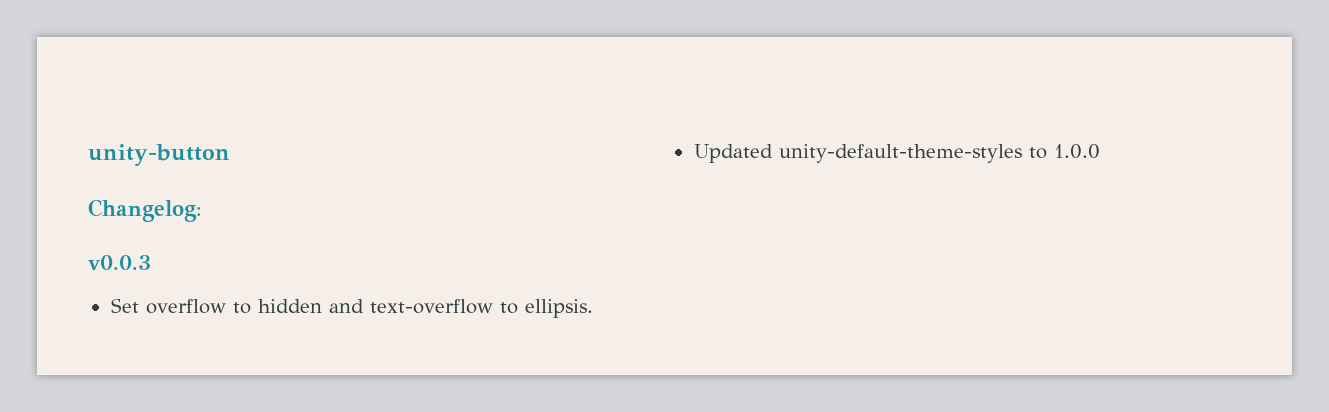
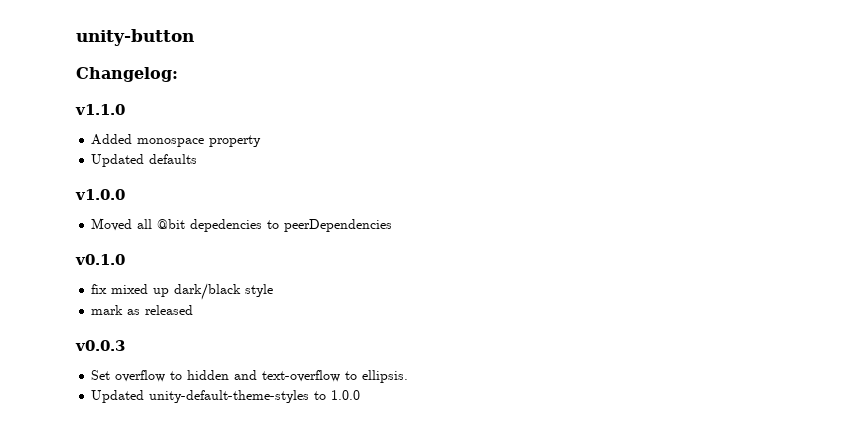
+ v1.1.0
+ Added monospace property
+ Updated defaults
+ v1.0.0
+ Moved all @bit depedencies to peerDependencies
+ v0.1.0
+ fix mixed up dark/black style
+ mark as released

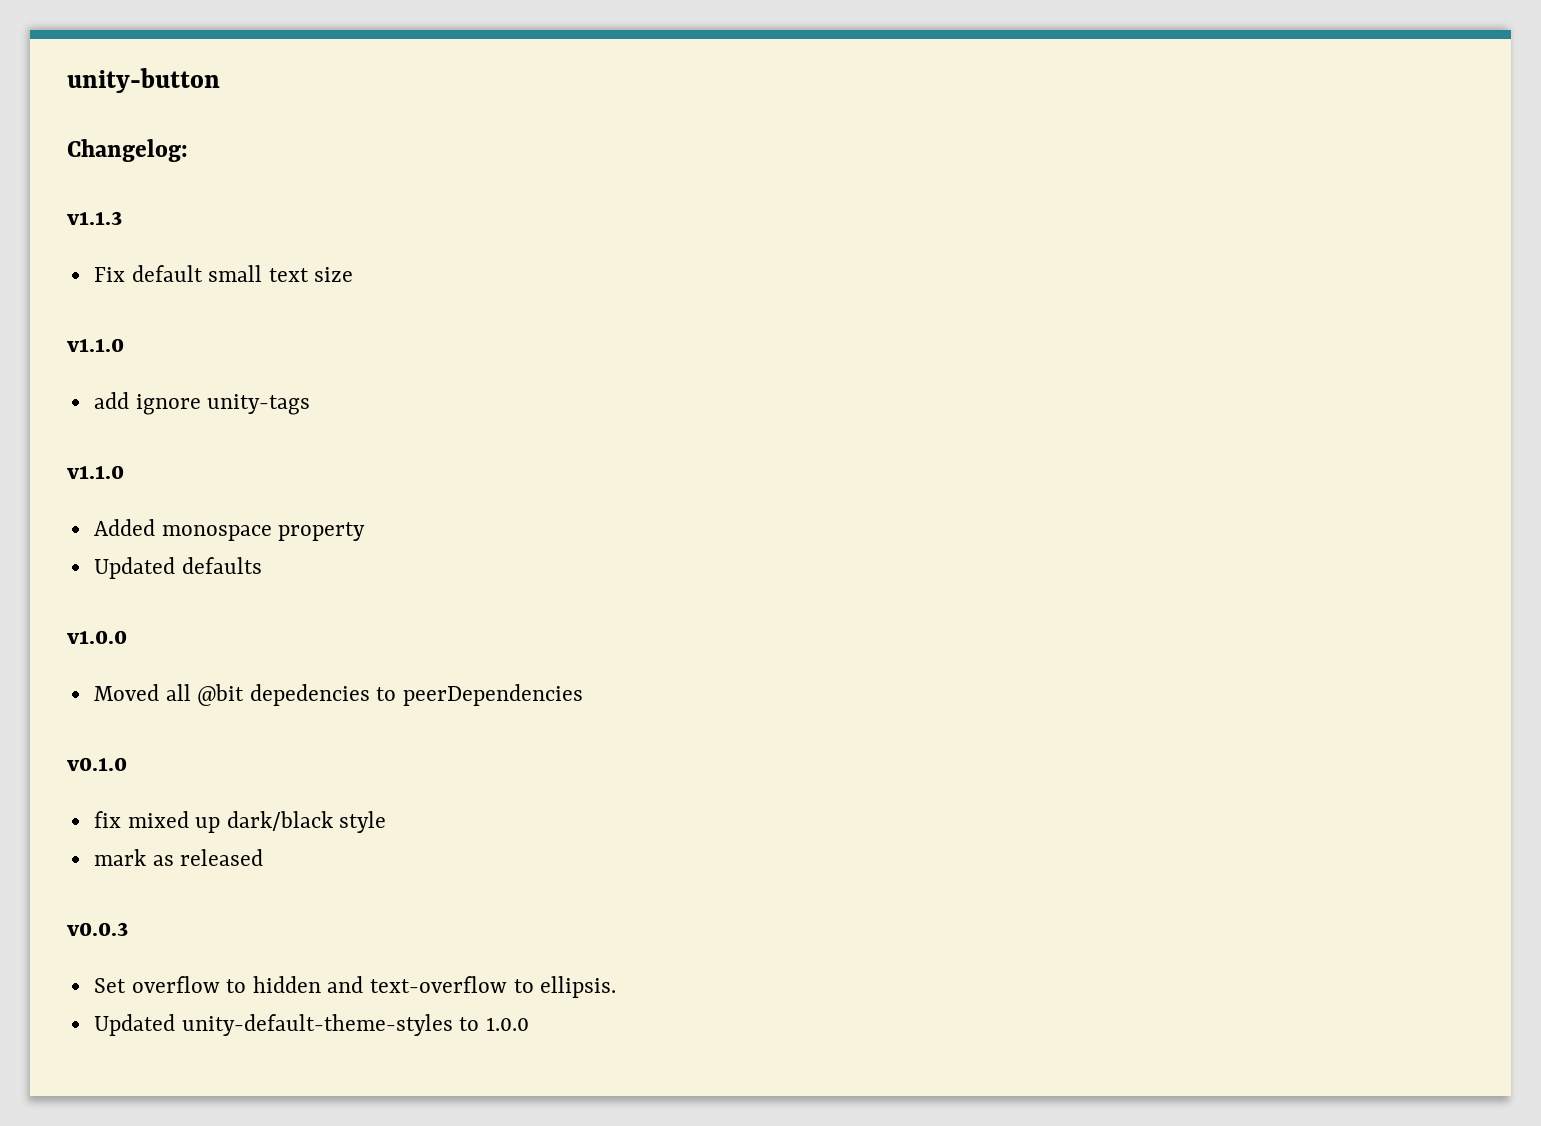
+ v1.1.3
+ Fix default small text size
+ v1.1.0
+ add ignore unity-tags

